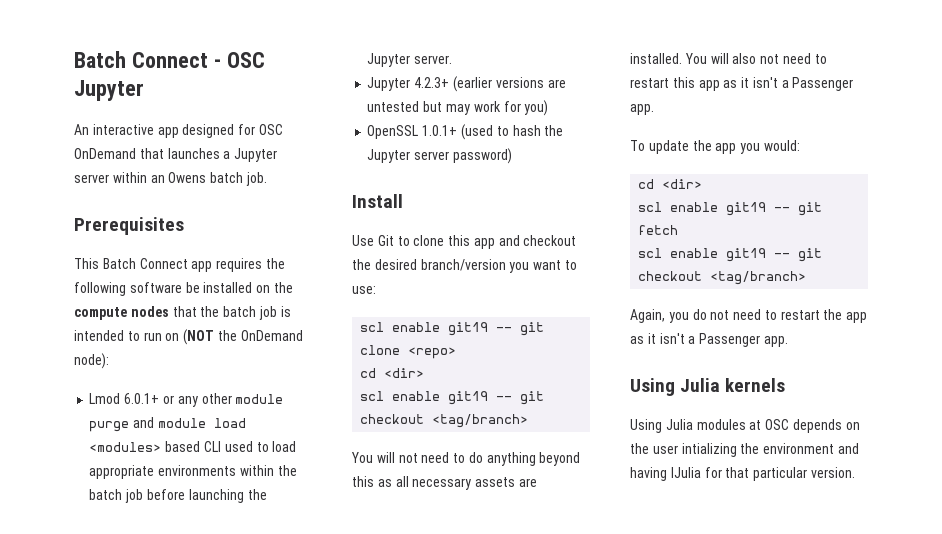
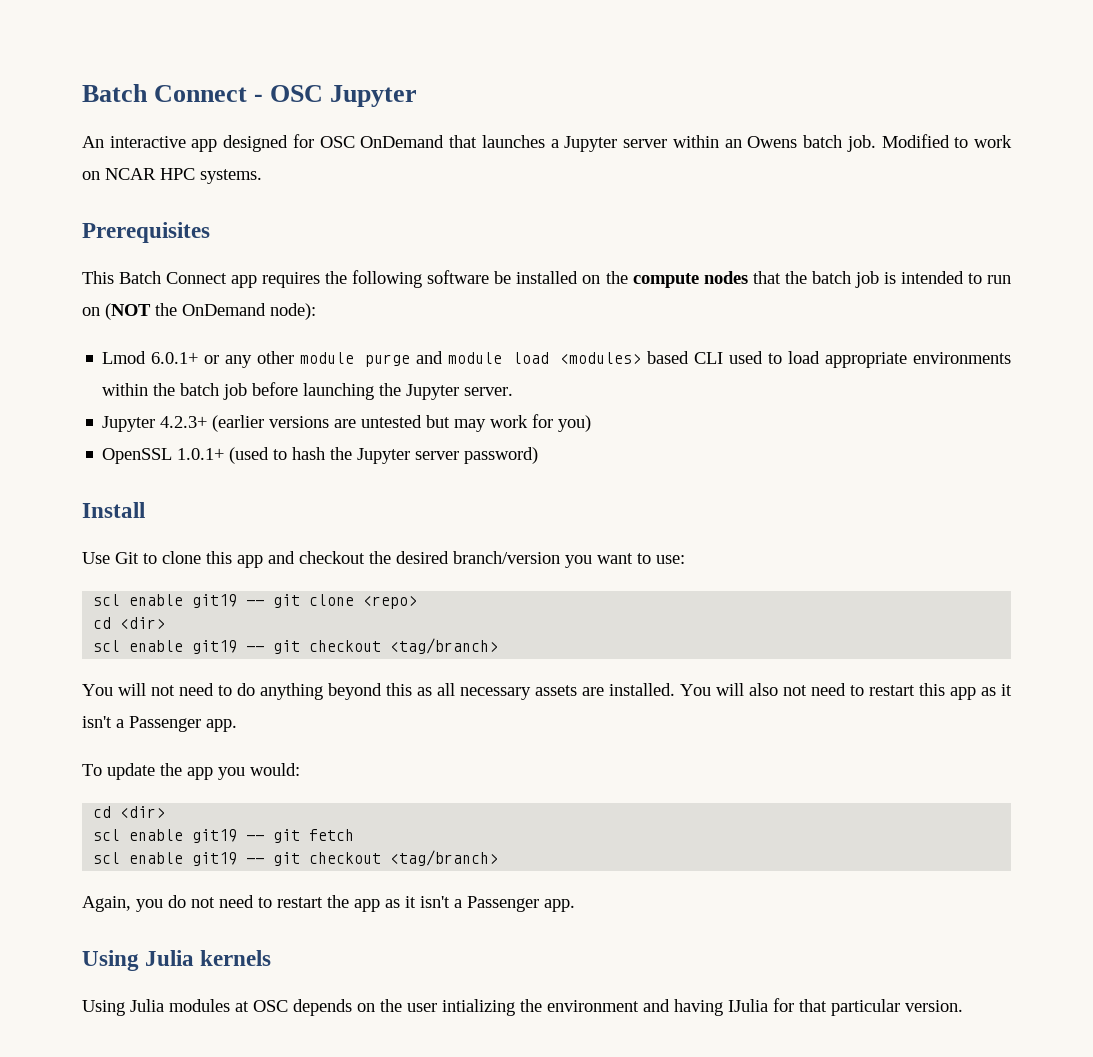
+ Modified to work on NCAR HPC systems.

